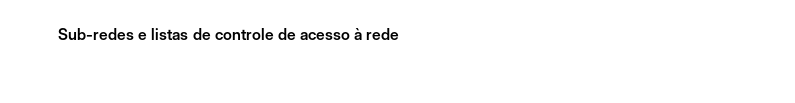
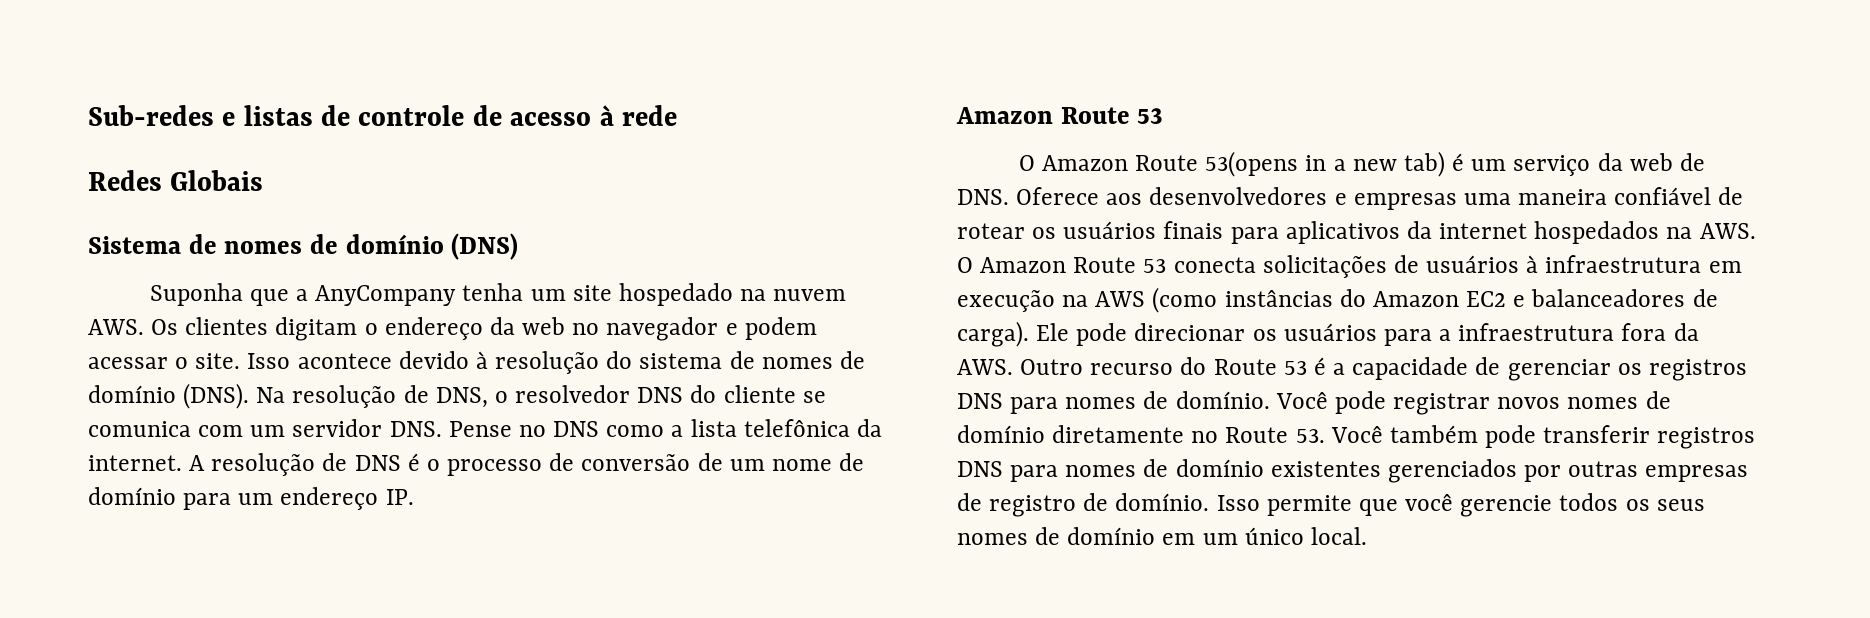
+ Redes Globais
+ Sistema de nomes de domínio (DNS)
+ Suponha que a AnyCompany tenha um site hospedado na nuvem AWS. Os clientes digitam o endereço da web no navegador e podem acessar o site. Isso acontece devido à resolução do sistema de nomes de domínio (DNS). Na resolução de DNS, o resolvedor DNS do cliente se comunica com um servidor DNS. Pense no DNS como a lista telefônica da internet. A resolução de DNS é o processo de conversão de um nome de domínio para um endereço IP.
+ Amazon Route 53
+ O Amazon Route 53(opens in a new tab) é um serviço da web de DNS. Oferece aos desenvolvedores e empresas uma maneira confiável de rotear os usuários finais para aplicativos da internet hospedados na AWS. O Amazon Route 53 conecta solicitações de usuários à infraestrutura em execução na AWS (como instâncias do Amazon EC2 e balanceadores de carga). Ele pode direcionar os usuários para a infraestrutura fora da AWS. Outro recurso do Route 53 é a capacidade de gerenciar os registros DNS para nomes de domínio. Você pode registrar novos nomes de domínio diretamente no Route 53. Você também pode transferir registros DNS para nomes de domínio existentes gerenciados por outras empresas de registro de domínio. Isso permite que você gerencie todos os seus nomes de domínio em um único local.

